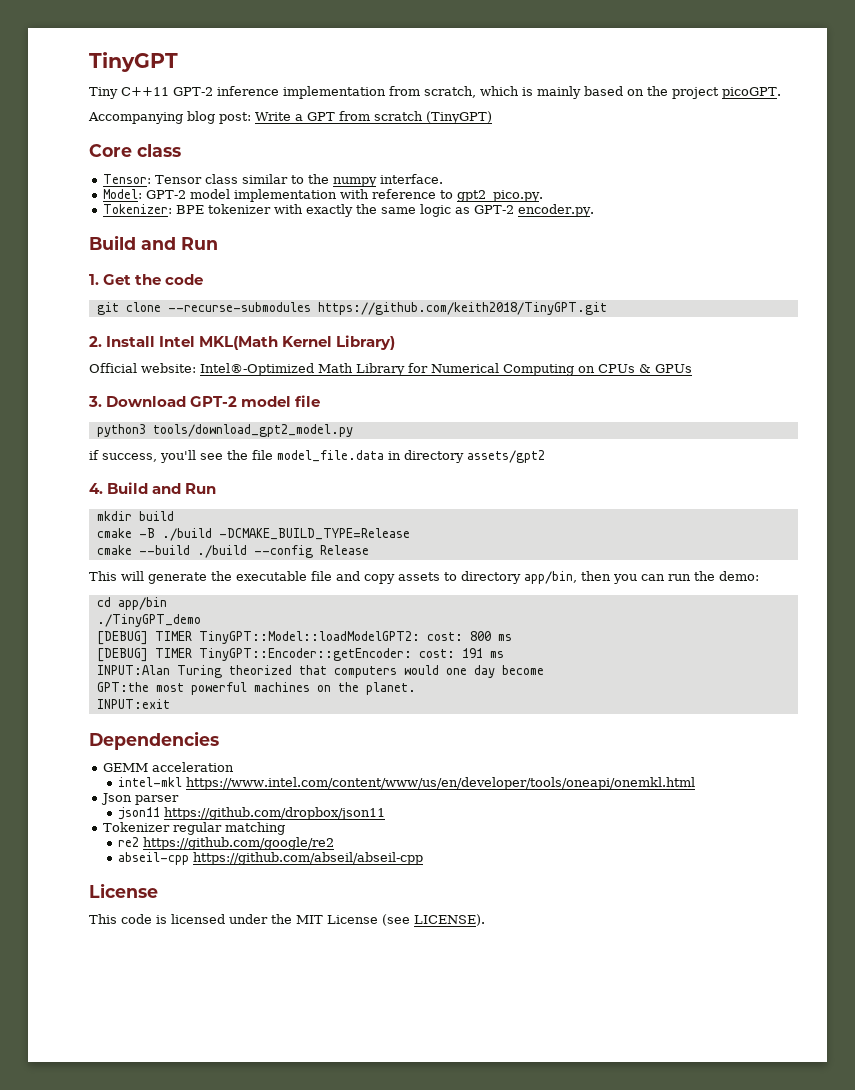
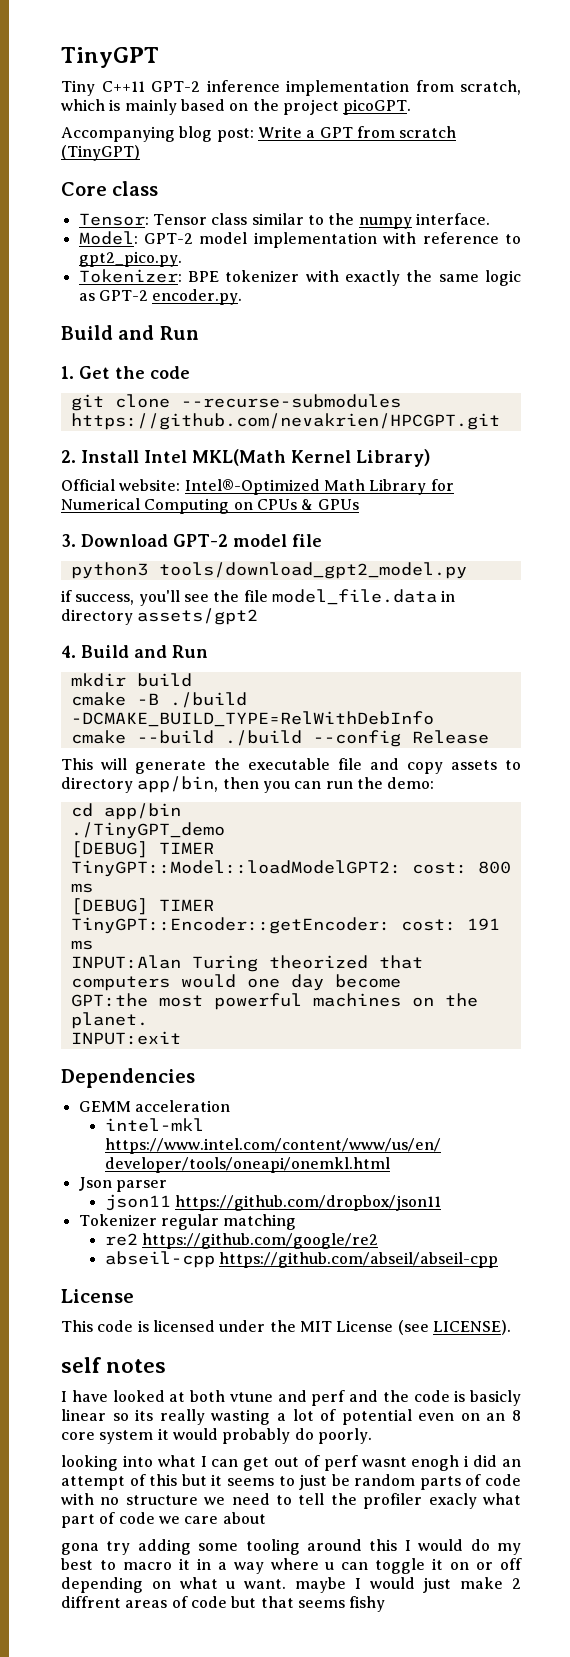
- git clone --recurse-submodules https://github.com/keith2018/TinyGPT.git
+ git clone --recurse-submodules https://github.com/nevakrien/HPCGPT.git
- cmake -B ./build -DCMAKE_BUILD_TYPE=Release
+ cmake -B ./build -DCMAKE_BUILD_TYPE=RelWithDebInfo
+ self notes
+ I have looked at both vtune and perf and the code is basicly linear so its really wasting a lot of potential even on an 8 core system it would probably do poorly.
+ looking into what I can get out of perf wasnt enogh i did an attempt of this but it seems to just be random parts of code with no structure we need to tell the profiler exacly what part of code we care about
+ gona try adding some tooling around this I would do my best to macro it in a way where u can toggle it on or off depending on what u want. maybe I would just make 2 diffrent areas of code but that seems fishy

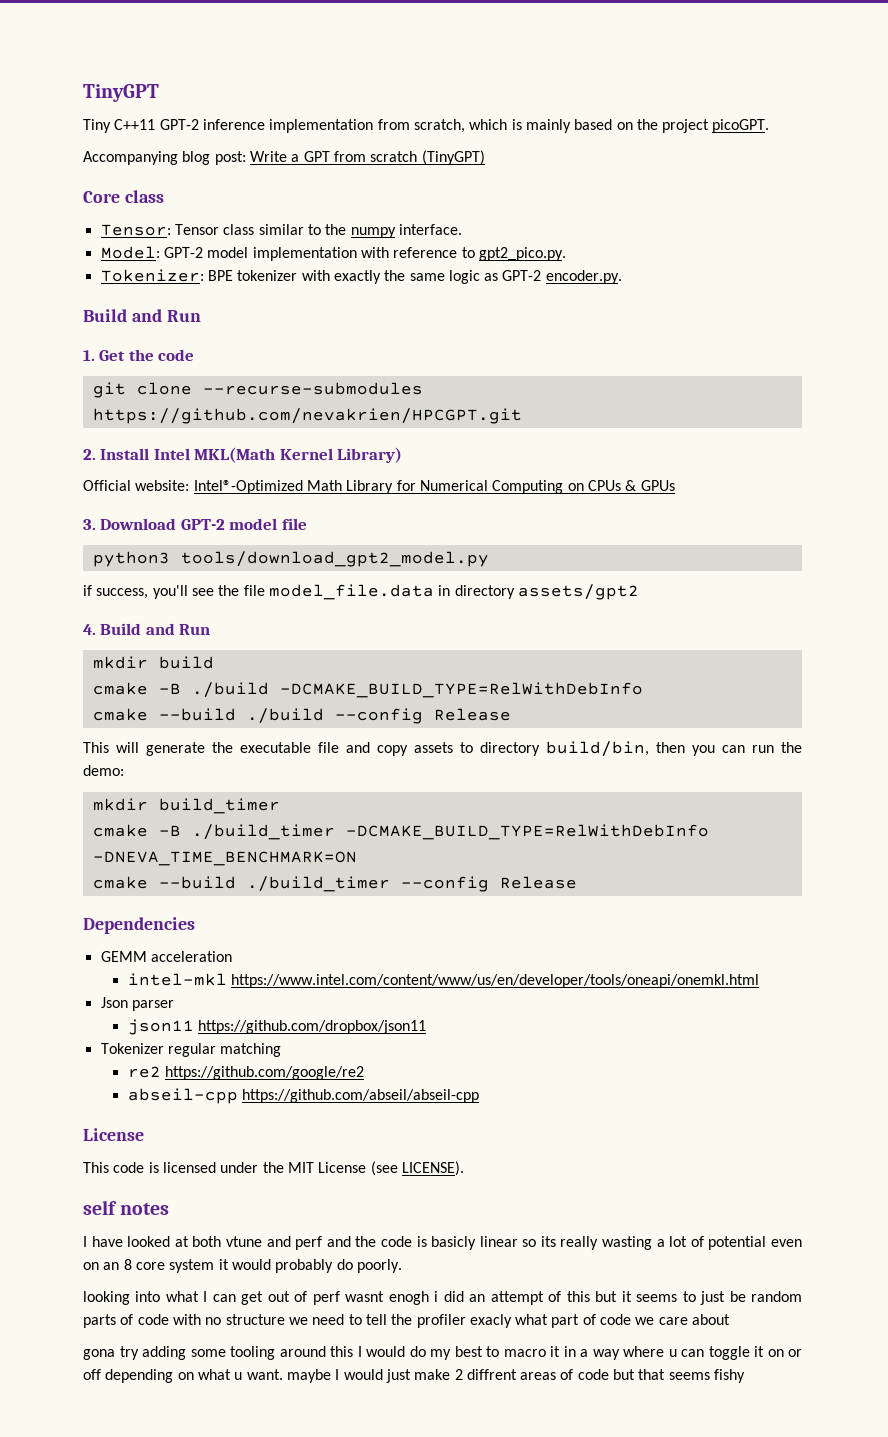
- This will generate the executable file and copy assets to directory app/bin, then you can run the demo:
+ This will generate the executable file and copy assets to directory build/bin, then you can run the demo:
- cd app/bin
- ./TinyGPT_demo
- [DEBUG] TIMER TinyGPT::Model::loadModelGPT2: cost: 800 ms
- [DEBUG] TIMER TinyGPT::Encoder::getEncoder: cost: 191 ms
- INPUT:Alan Turing theorized that computers would one day become
- GPT:the most powerful machines on the planet.
- INPUT:exit
+ mkdir build_timer
+ cmake -B ./build_timer -DCMAKE_BUILD_TYPE=RelWithDebInfo -DNEVA_TIME_BENCHMARK=ON
+ cmake --build ./build_timer --config Release

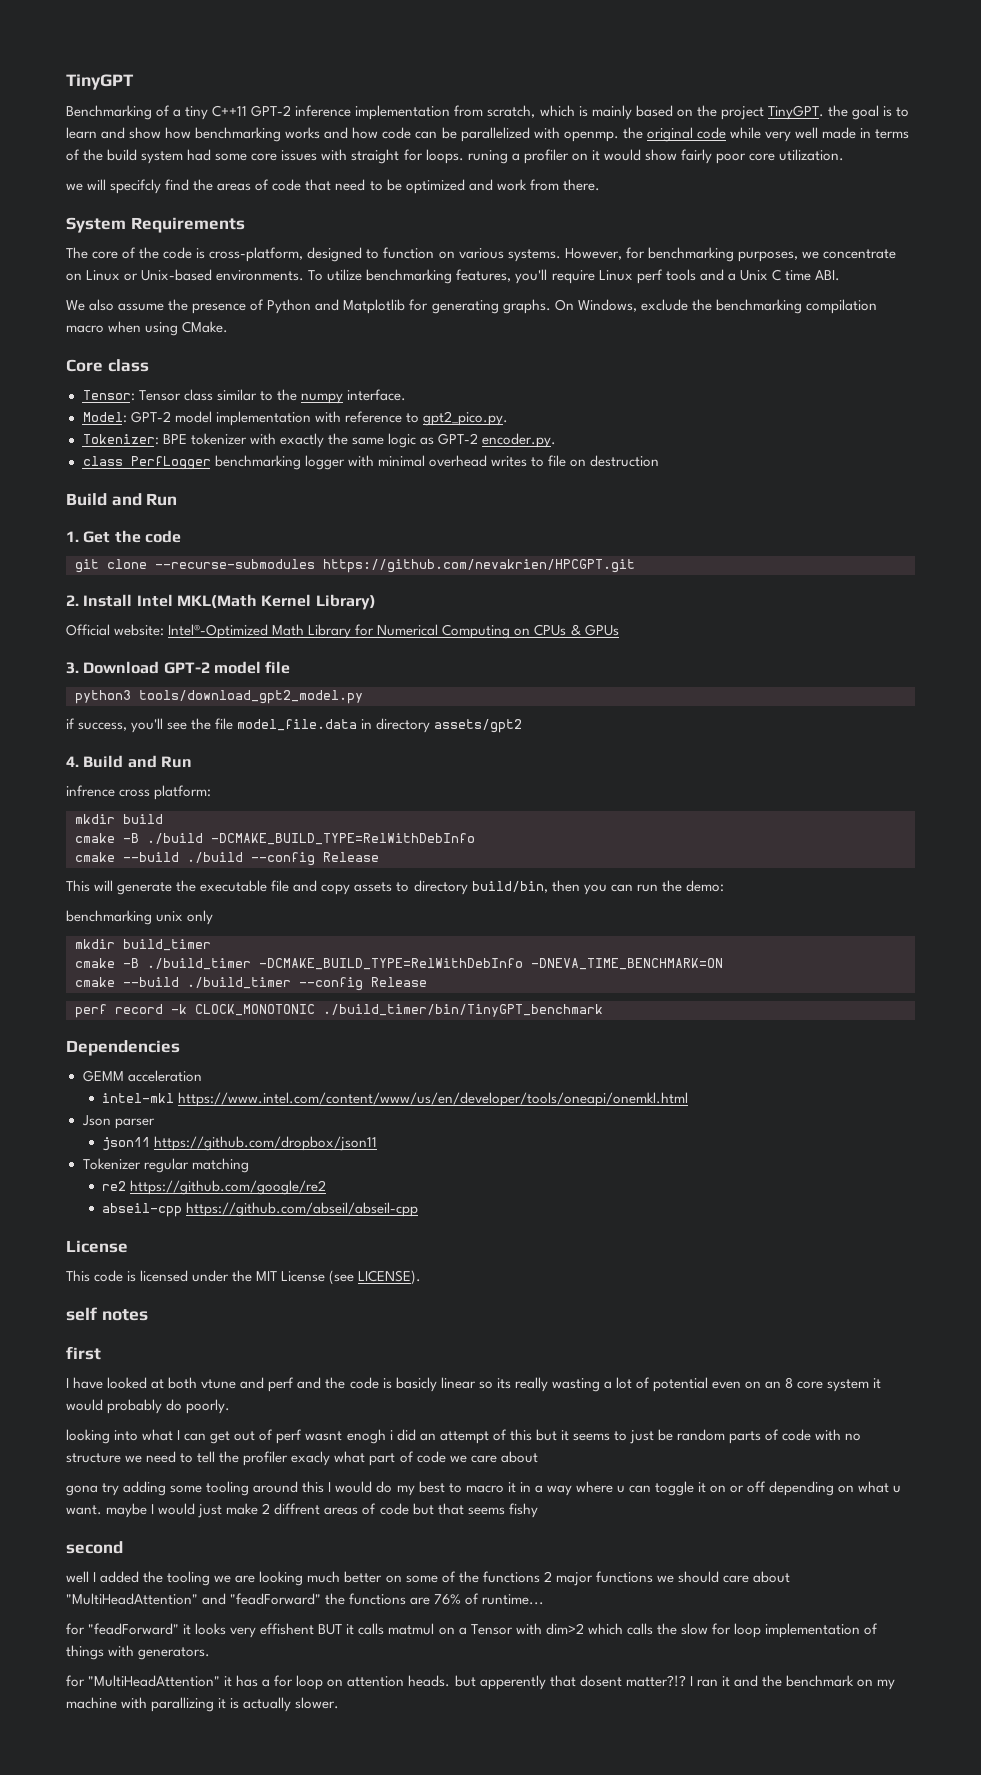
- Tiny C++11 GPT-2 inference implementation from scratch, which is mainly based on the project picoGPT.
- Accompanying blog post: Write a GPT from scratch (TinyGPT)
+ Benchmarking of a tiny C++11 GPT-2 inference implementation from scratch, which is mainly based on the project TinyGPT. the goal is to learn and show how benchmarking works and how code can be parallelized with openmp. the original code while very well made in terms of the build system had some core issues with straight for loops. runing a profiler on it would show fairly poor core utilization.
+ we will specifcly find the areas of code that need to be optimized and work from there.
+ System Requirements
+ The core of the code is cross-platform, designed to function on various systems. However, for benchmarking purposes, we concentrate on Linux or Unix-based environments. To utilize benchmarking features, you'll require Linux perf tools and a Unix C time ABI.
+ We also assume the presence of Python and Matplotlib for generating graphs. On Windows, exclude the benchmarking compilation macro when using CMake.
+ class PerfLogger benchmarking logger with minimal overhead writes to file on destruction
+ infrence cross platform:
+ benchmarking unix only
+ perf record -k CLOCK_MONOTONIC ./build_timer/bin/TinyGPT_benchmark
+ first
+ second
+ well I added the tooling we are looking much better on some of the functions 2 major functions we should care about "MultiHeadAttention" and "feadForward" the functions are 76% of runtime...
+ for "feadForward" it looks very effishent BUT it calls matmul on a Tensor with dim>2 which calls the slow for loop implementation of things with generators.
+ for "MultiHeadAttention" it has a for loop on attention heads. but apperently that dosent matter?!? I ran it and the benchmark on my machine with parallizing it is actually slower.

